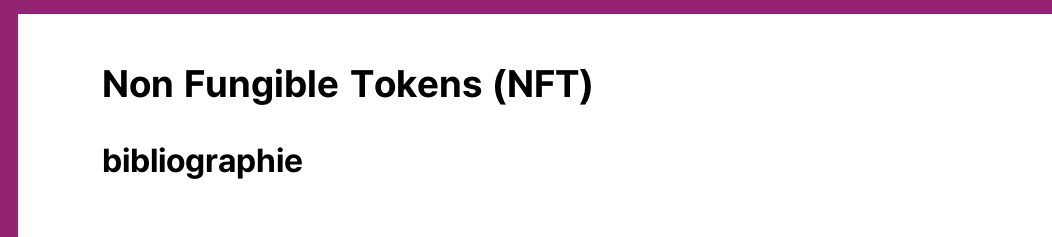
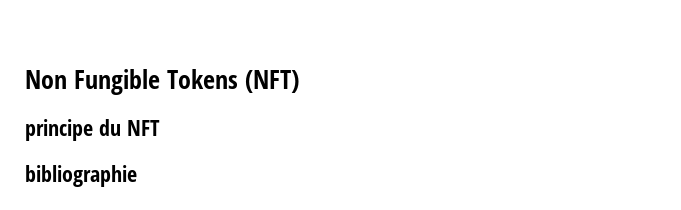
+ principe du NFT

